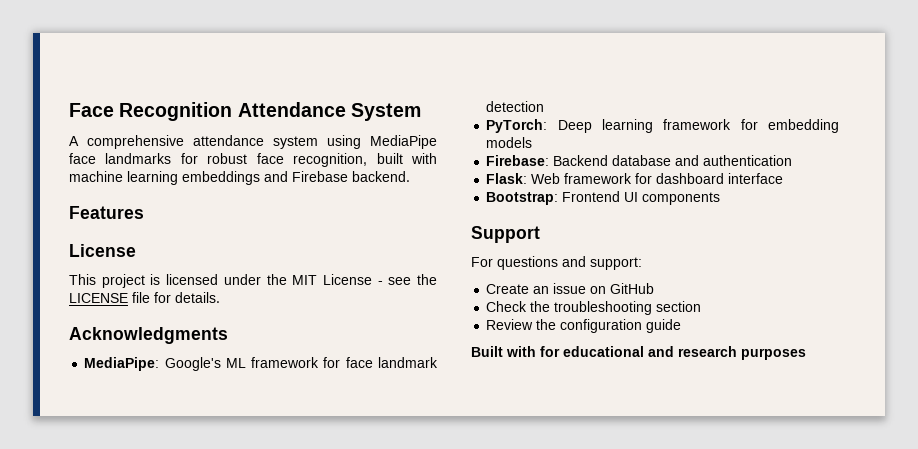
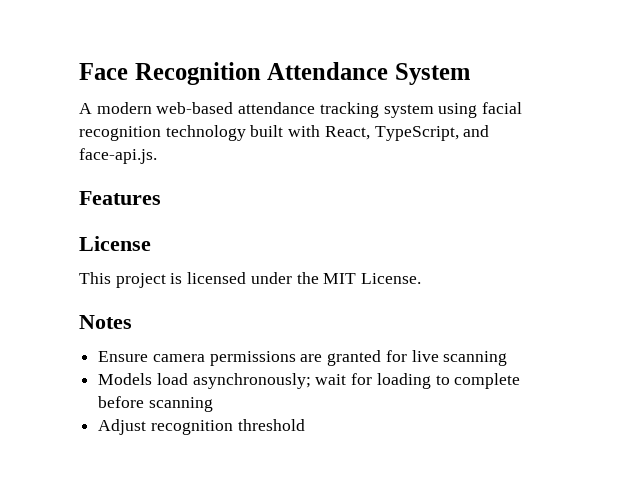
- A comprehensive attendance system using MediaPipe face landmarks for robust face recognition, built with machine learning embeddings and Firebase backend.
+ A modern web-based attendance tracking system using facial recognition technology built with React, TypeScript, and face-api.js.
- This project is licensed under the MIT License - see the LICENSE file for details.
- Acknowledgments
- MediaPipe: Google's ML framework for face landmark detection
- PyTorch: Deep learning framework for embedding models
- Firebase: Backend database and authentication
- Flask: Web framework for dashboard interface
- Bootstrap: Frontend UI components
- Support
- For questions and support:
- Create an issue on GitHub
- Check the troubleshooting section
- Review the configuration guide
- Built with for educational and research purposes
+ This project is licensed under the MIT License.
+ Notes
+ Ensure camera permissions are granted for live scanning
+ Models load asynchronously; wait for loading to complete before scanning
+ Adjust recognition threshold

